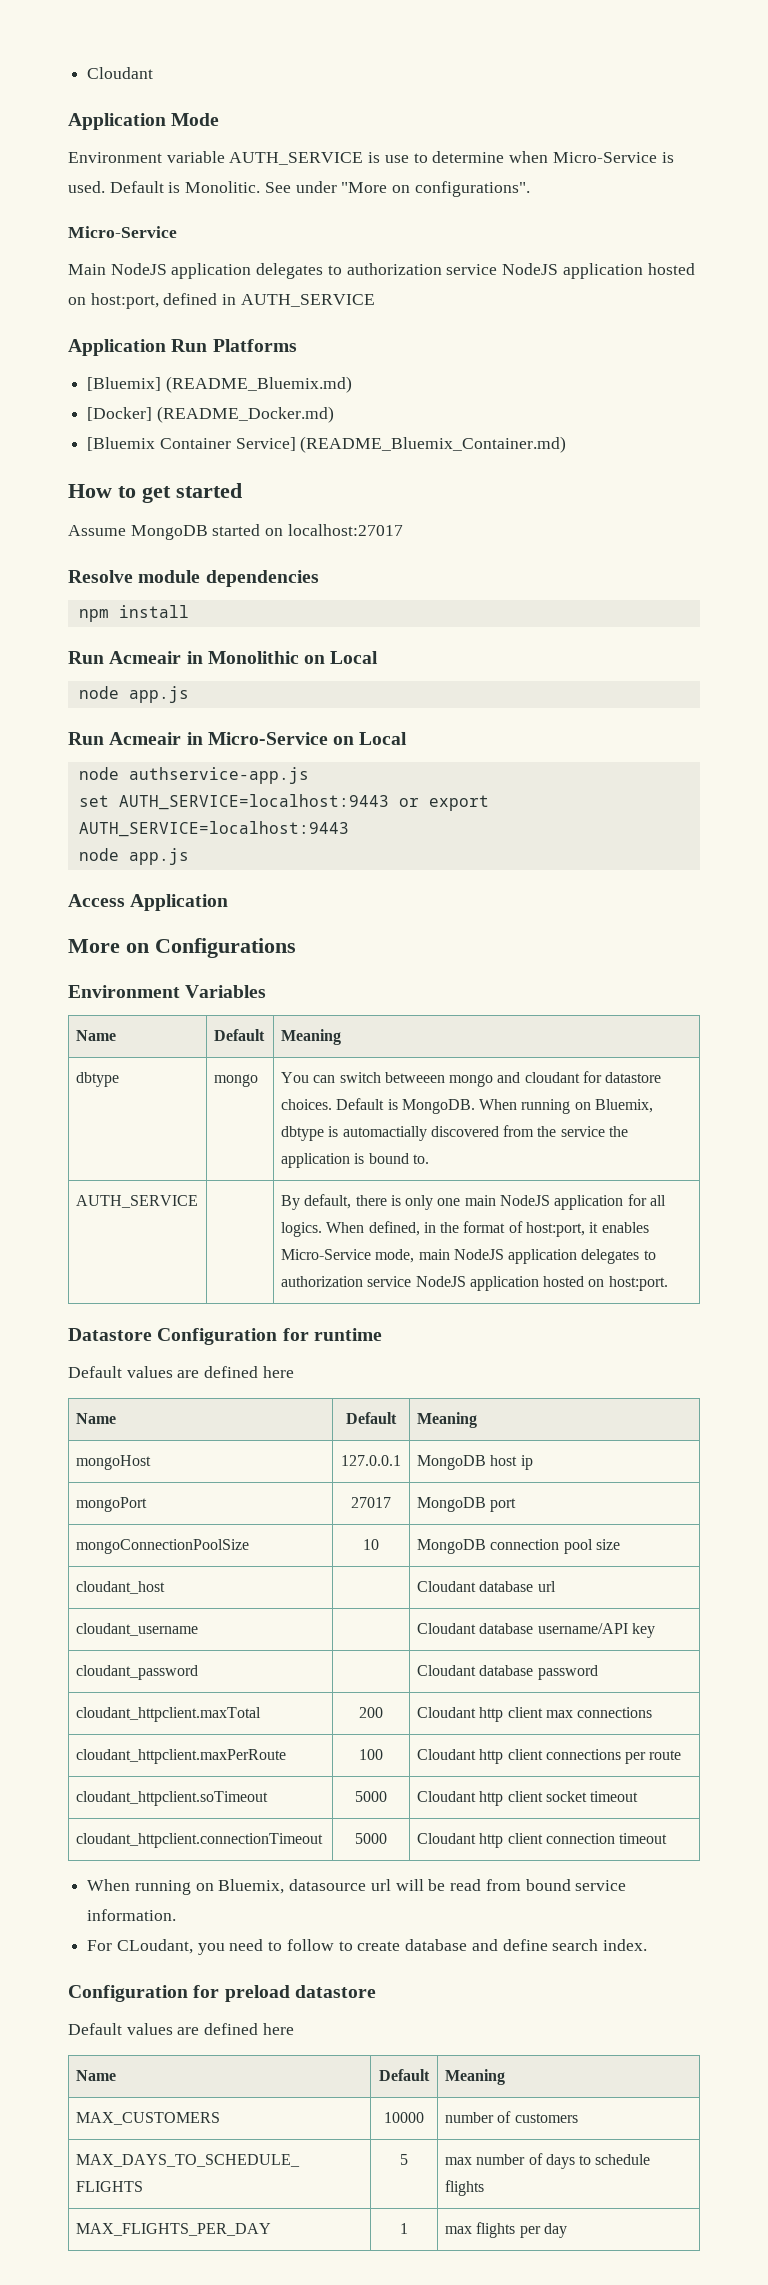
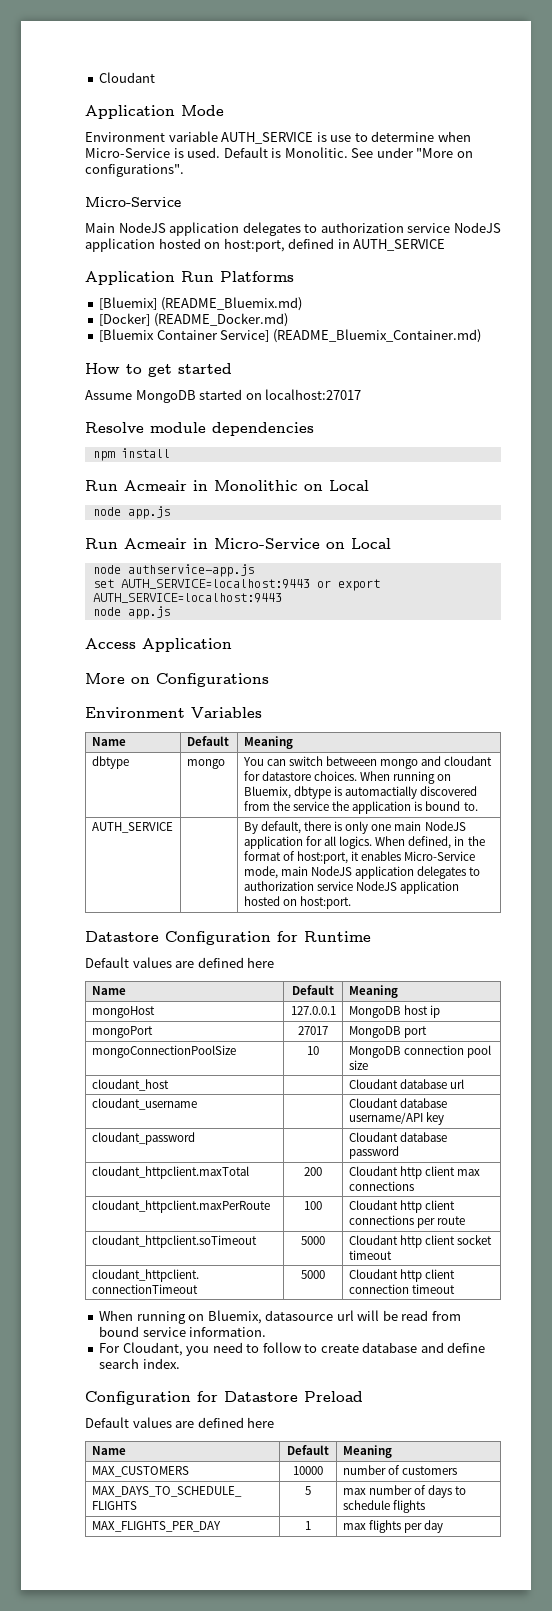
- dbtype | mongo | You can switch betweeen mongo and cloudant for datastore choices. Default is MongoDB. When running on Bluemix, dbtype is automactially discovered from the service the application is bound to.
+ dbtype | mongo | You can switch betweeen mongo and cloudant for datastore choices. When running on Bluemix, dbtype is automactially discovered from the service the application is bound to.
- Datastore Configuration for runtime
+ Datastore Configuration for Runtime
- For CLoudant, you need to follow to create database and define search index.
+ For Cloudant, you need to follow to create database and define search index.
- Configuration for preload datastore
+ Configuration for Datastore Preload

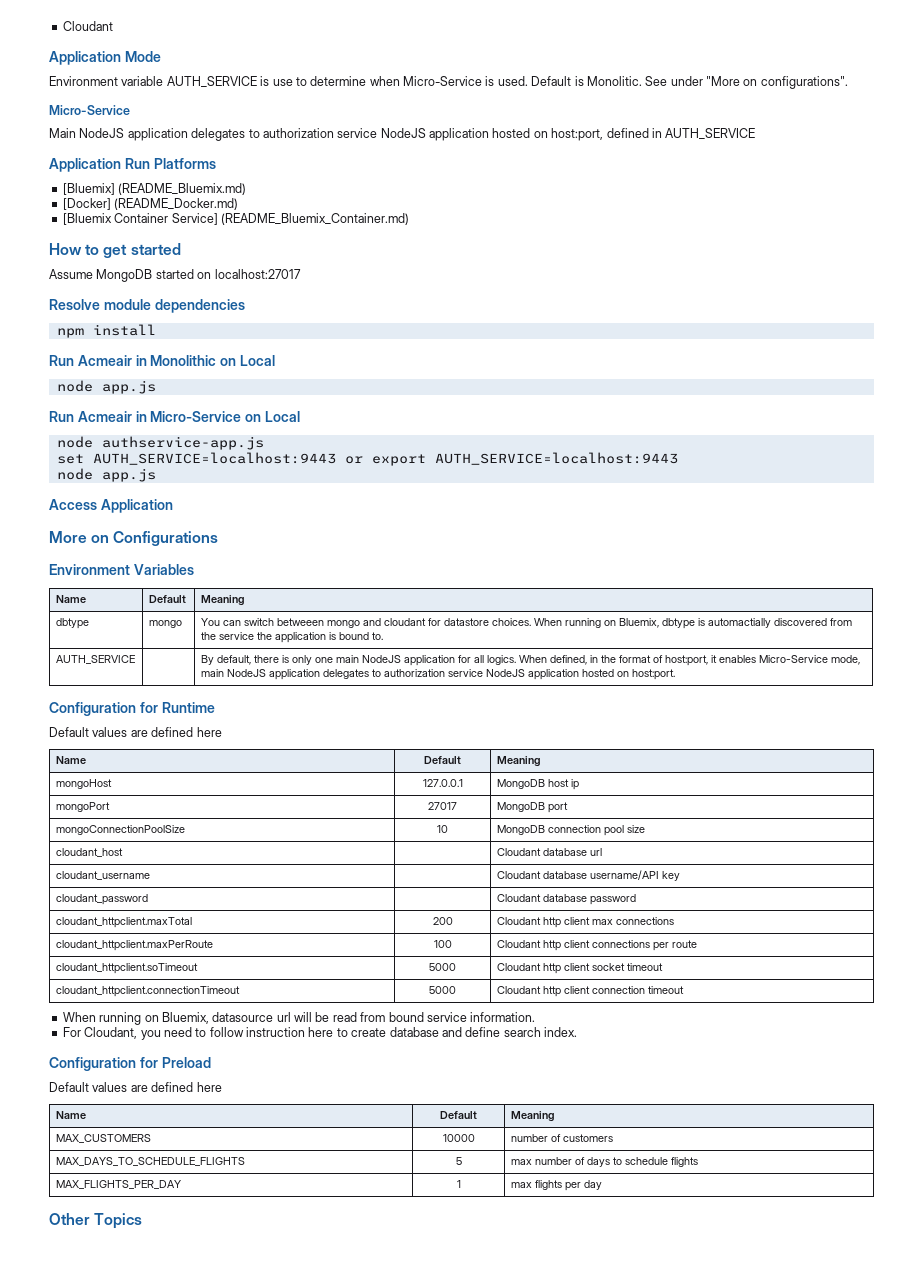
- Datastore Configuration for Runtime
+ Configuration for Runtime
- For Cloudant, you need to follow to create database and define search index.
+ For Cloudant, you need to follow instruction here to create database and define search index.
- Configuration for Datastore Preload
+ Configuration for Preload
+ Other Topics

